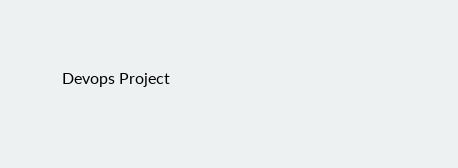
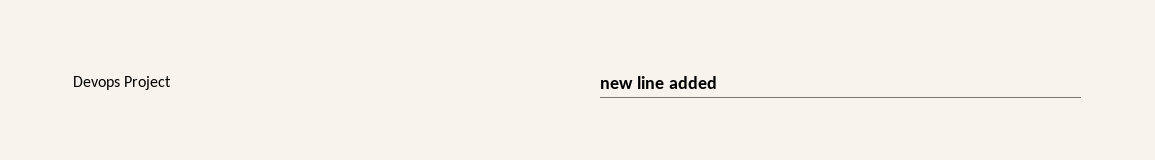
+ new line added

